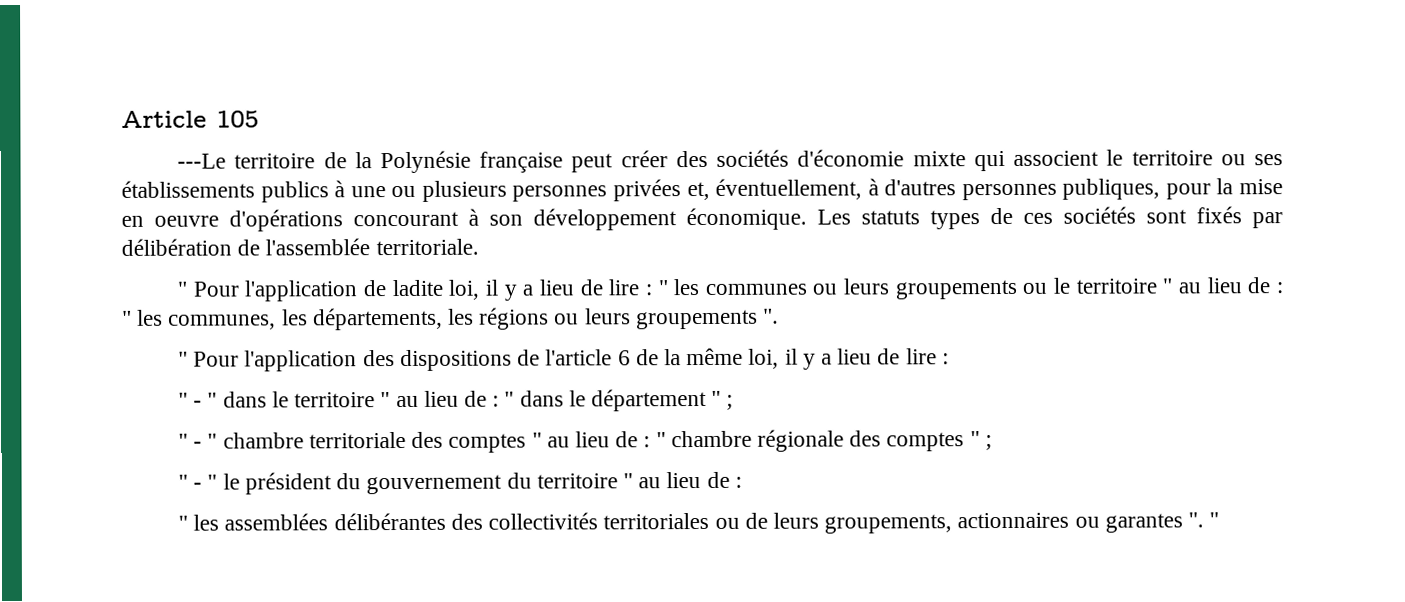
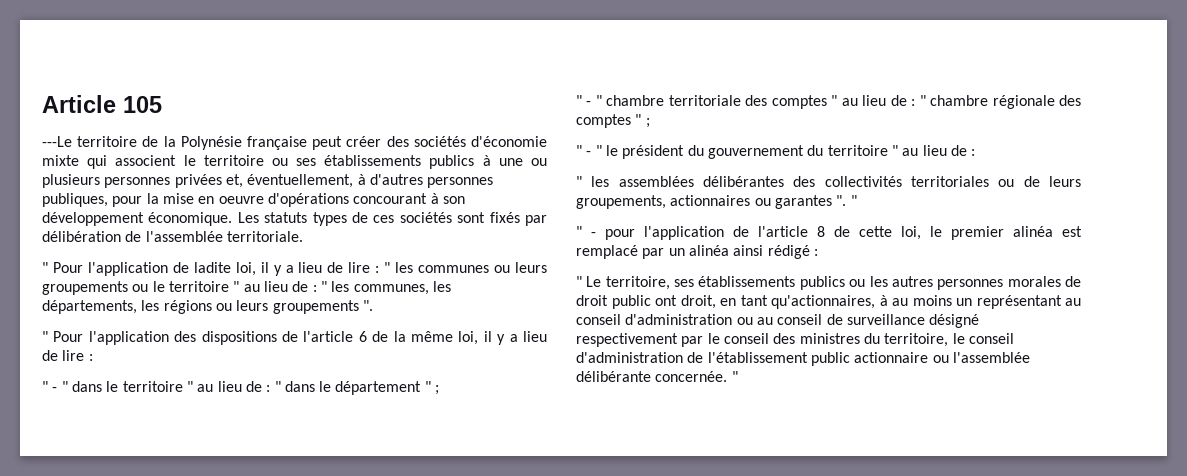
+ " - pour l'application de l'article 8 de cette loi, le premier alinéa est remplacé par un alinéa ainsi rédigé :
+ " Le territoire, ses établissements publics ou les autres personnes morales de droit public ont droit, en tant qu'actionnaires, à au moins un représentant au conseil d'administration ou au conseil de surveillance désigné respectivement par le conseil des ministres du territoire, le conseil d'administration de l'établissement public actionnaire ou l'assemblée délibérante concernée. "

